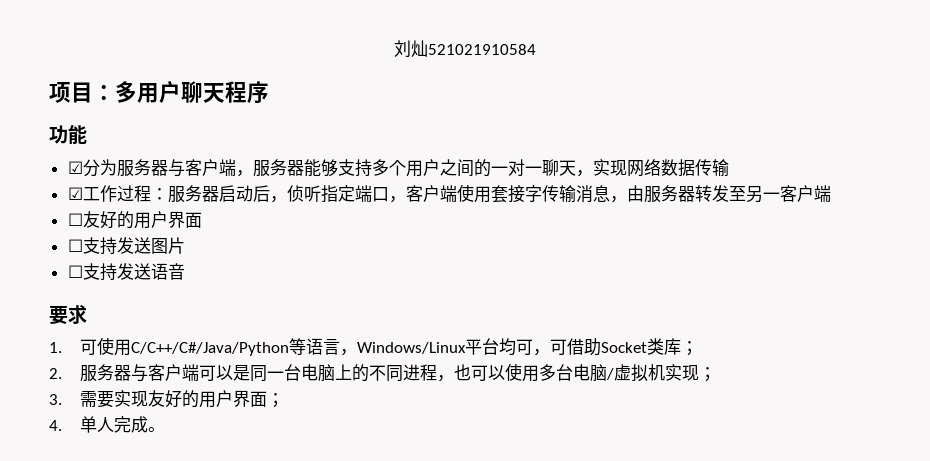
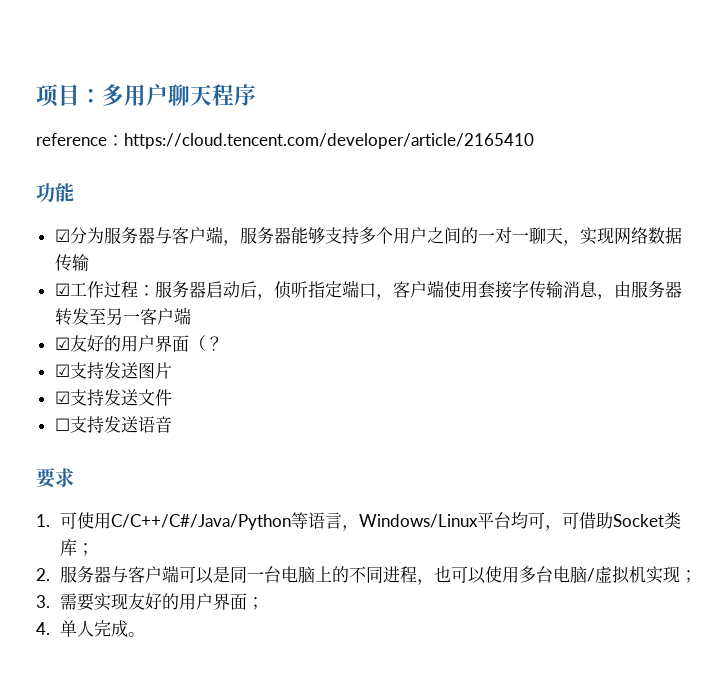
- 刘灿521021910584
+ reference：https://cloud.tencent.com/developer/article/2165410
- ☐友好的用户界面
- ☐支持发送图片
+ ☑友好的用户界面（？
+ ☑支持发送图片
+ ☑支持发送文件

